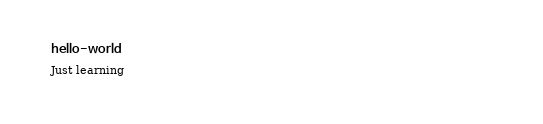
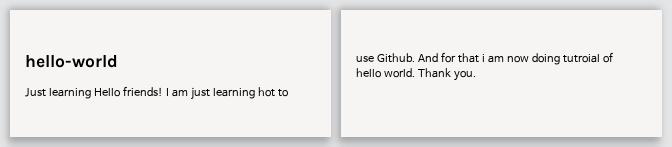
- Just learning
+ Just learning Hello friends! I am just learning hot to use Github. And for that i am now doing tutroial of hello world. Thank you.

